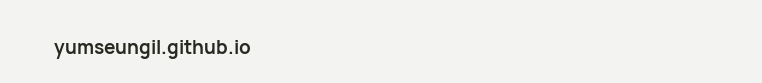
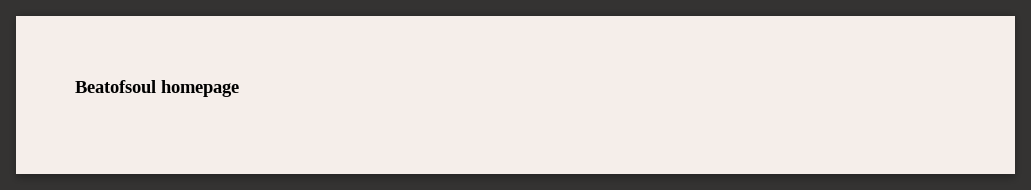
- yumseungil.github.io
+ Beatofsoul homepage

